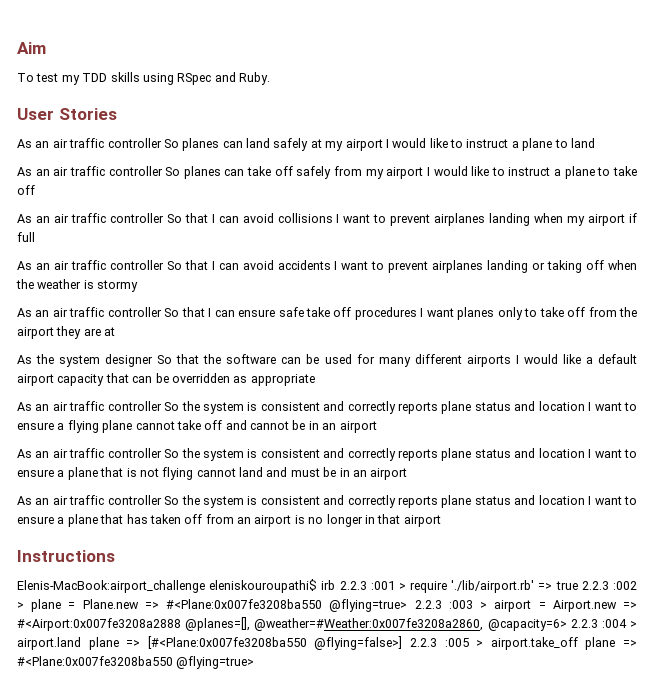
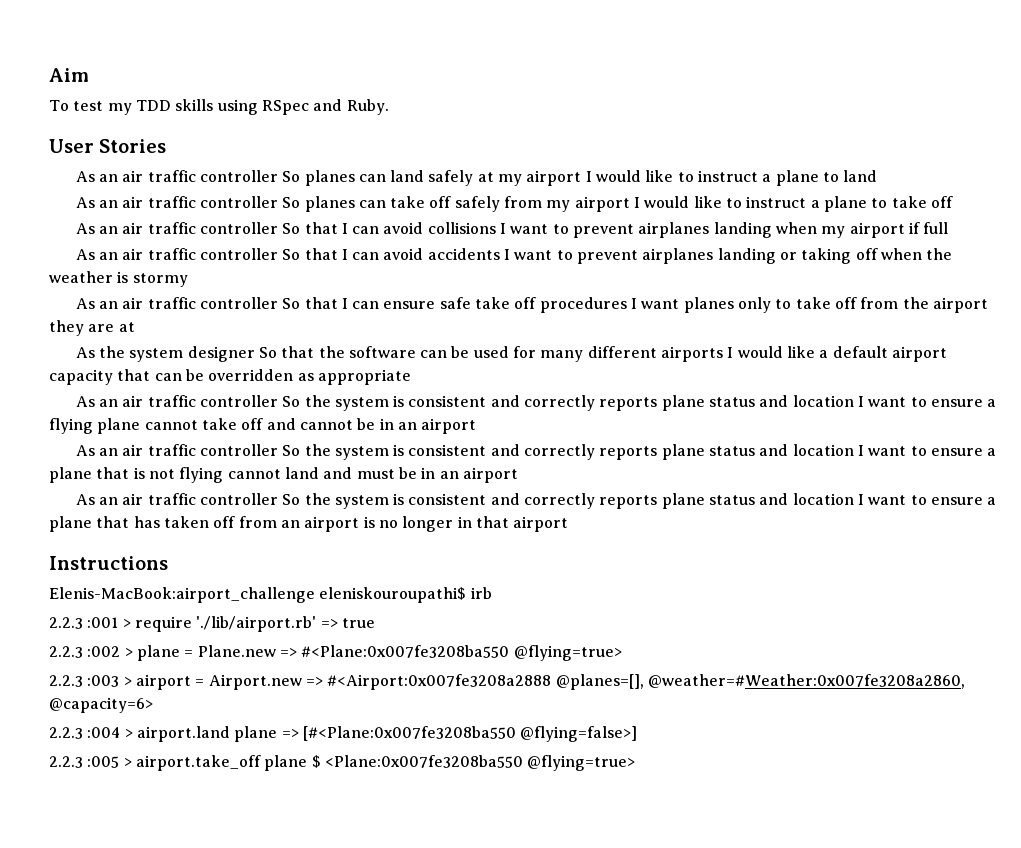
- Elenis-MacBook:airport_challenge eleniskouroupathi$ irb 2.2.3 :001 > require './lib/airport.rb' => true 2.2.3 :002 > plane = Plane.new => #<Plane:0x007fe3208ba550 @flying=true> 2.2.3 :003 > airport = Airport.new => #<Airport:0x007fe3208a2888 @planes=[], @weather=#Weather:0x007fe3208a2860, @capacity=6> 2.2.3 :004 > airport.land plane => [#<Plane:0x007fe3208ba550 @flying=false>] 2.2.3 :005 > airport.take_off plane => #<Plane:0x007fe3208ba550 @flying=true>
+ Elenis-MacBook:airport_challenge eleniskouroupathi$ irb
+ 2.2.3 :001 > require './lib/airport.rb' => true
+ 2.2.3 :002 > plane = Plane.new => #<Plane:0x007fe3208ba550 @flying=true>
+ 2.2.3 :003 > airport = Airport.new => #<Airport:0x007fe3208a2888 @planes=[], @weather=#Weather:0x007fe3208a2860, @capacity=6>
+ 2.2.3 :004 > airport.land plane => [#<Plane:0x007fe3208ba550 @flying=false>]
+ 2.2.3 :005 > airport.take_off plane $ <Plane:0x007fe3208ba550 @flying=true>

